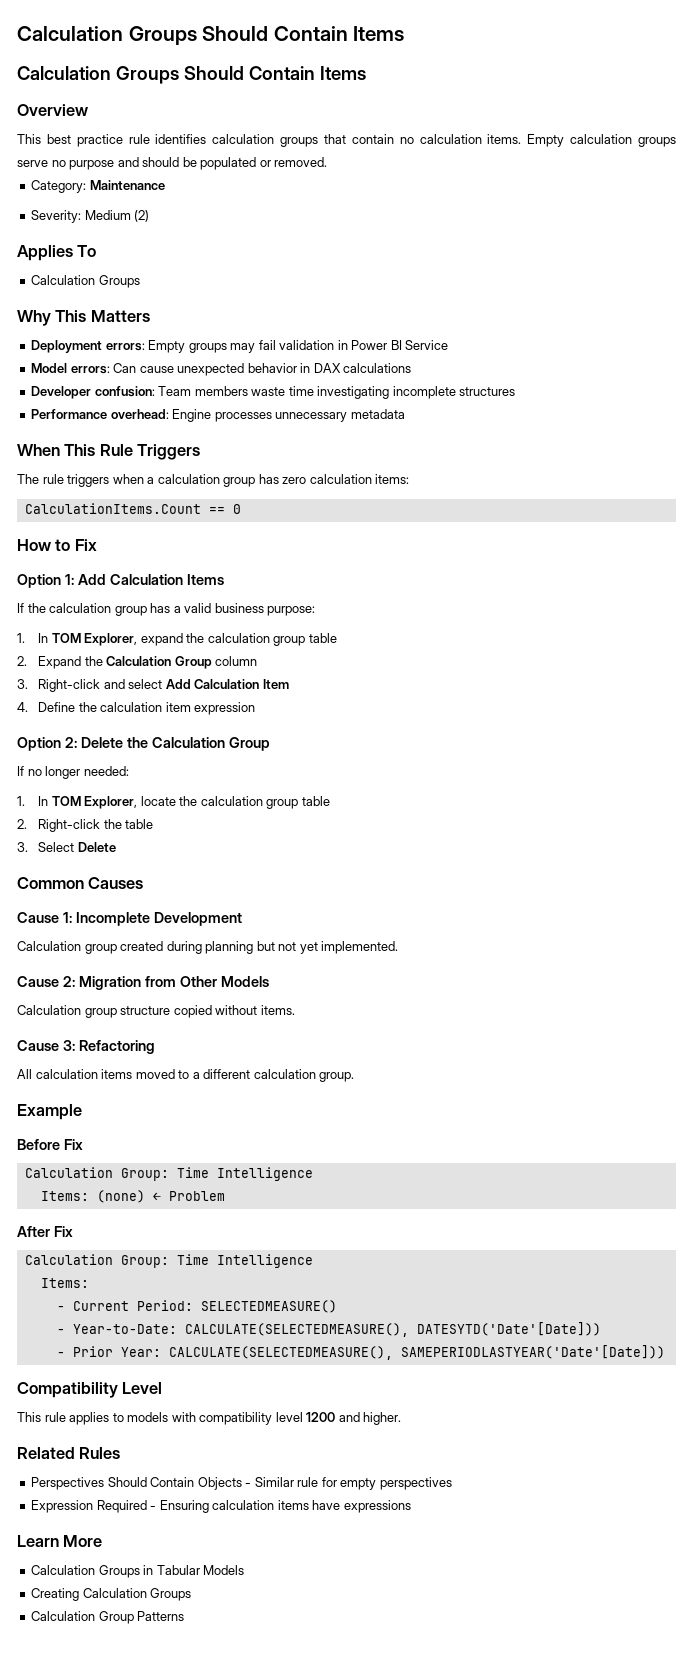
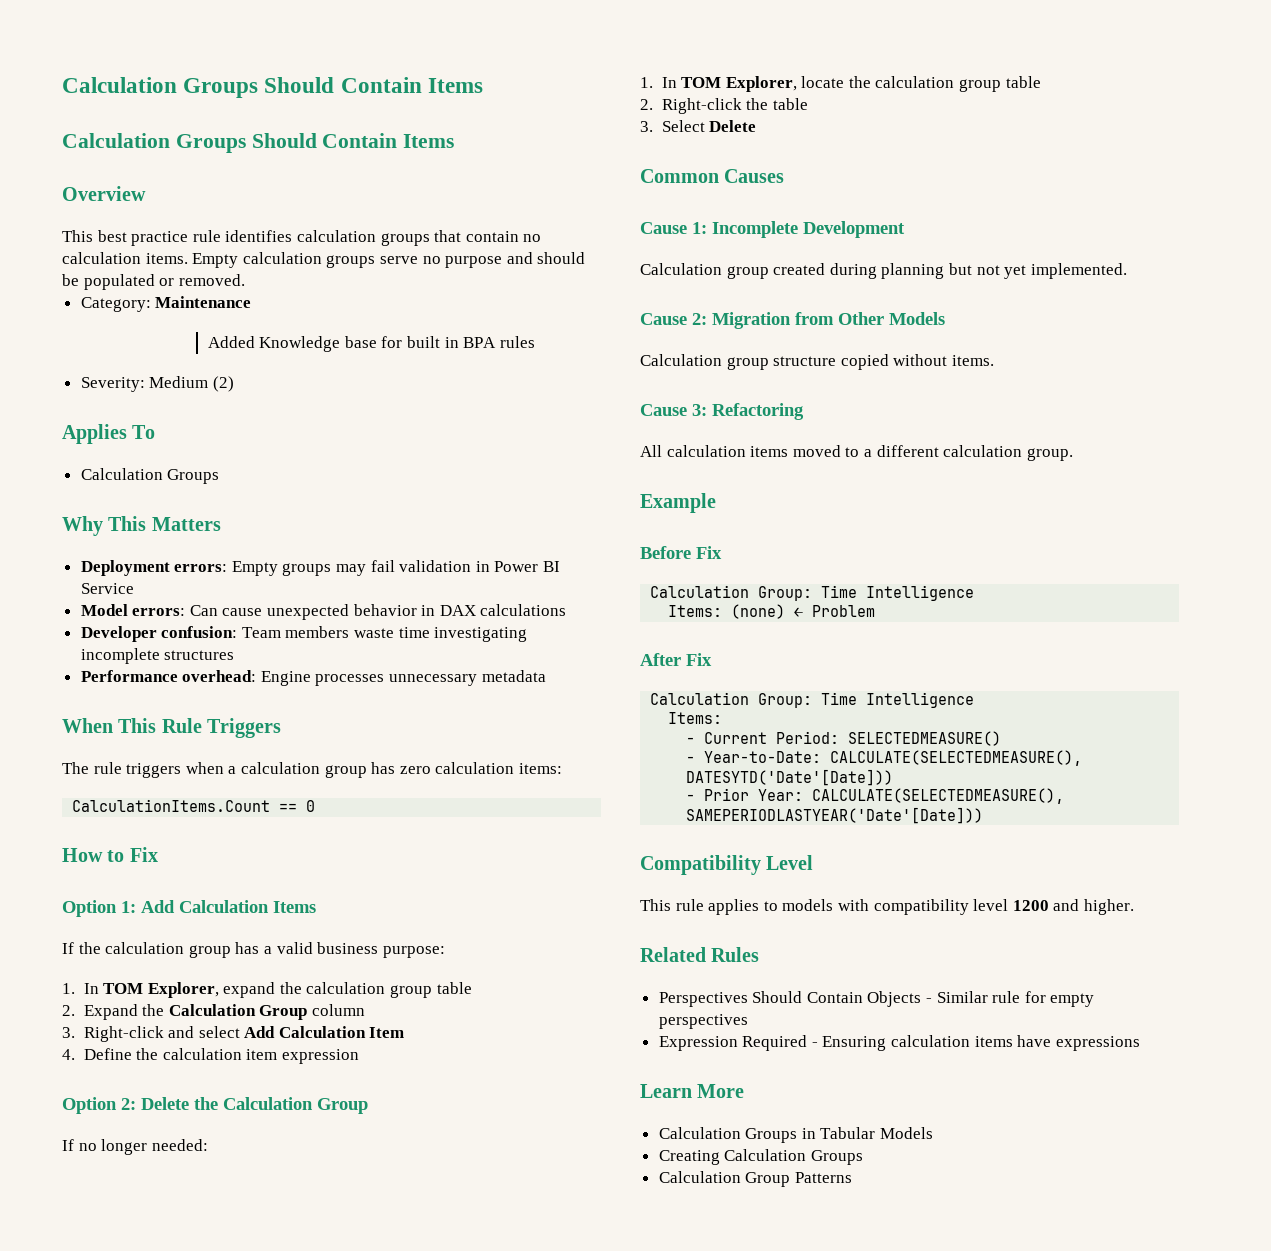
+ Added Knowledge base for built in BPA rules

